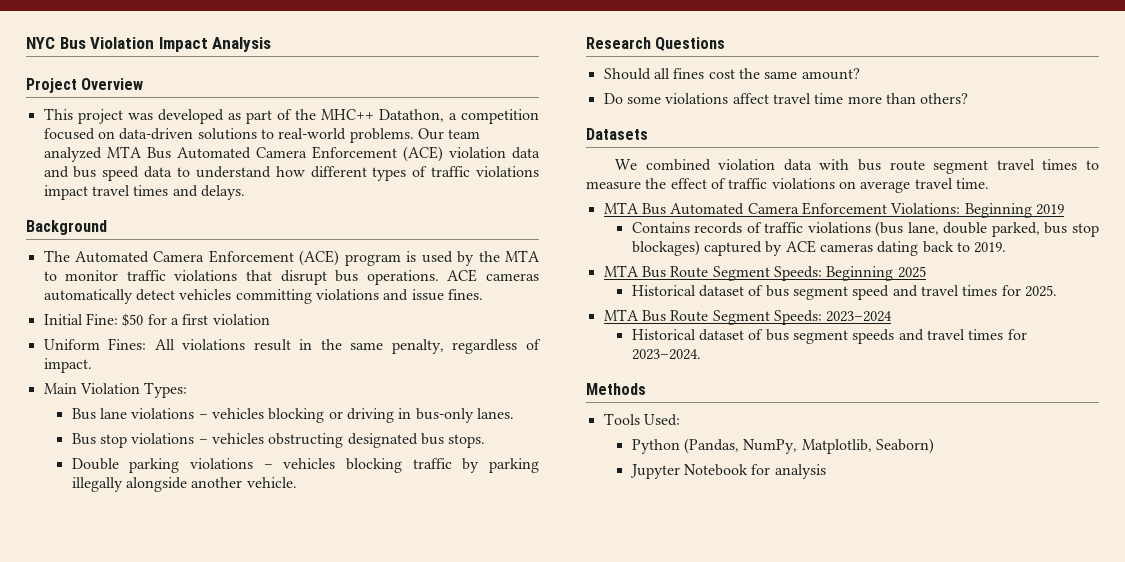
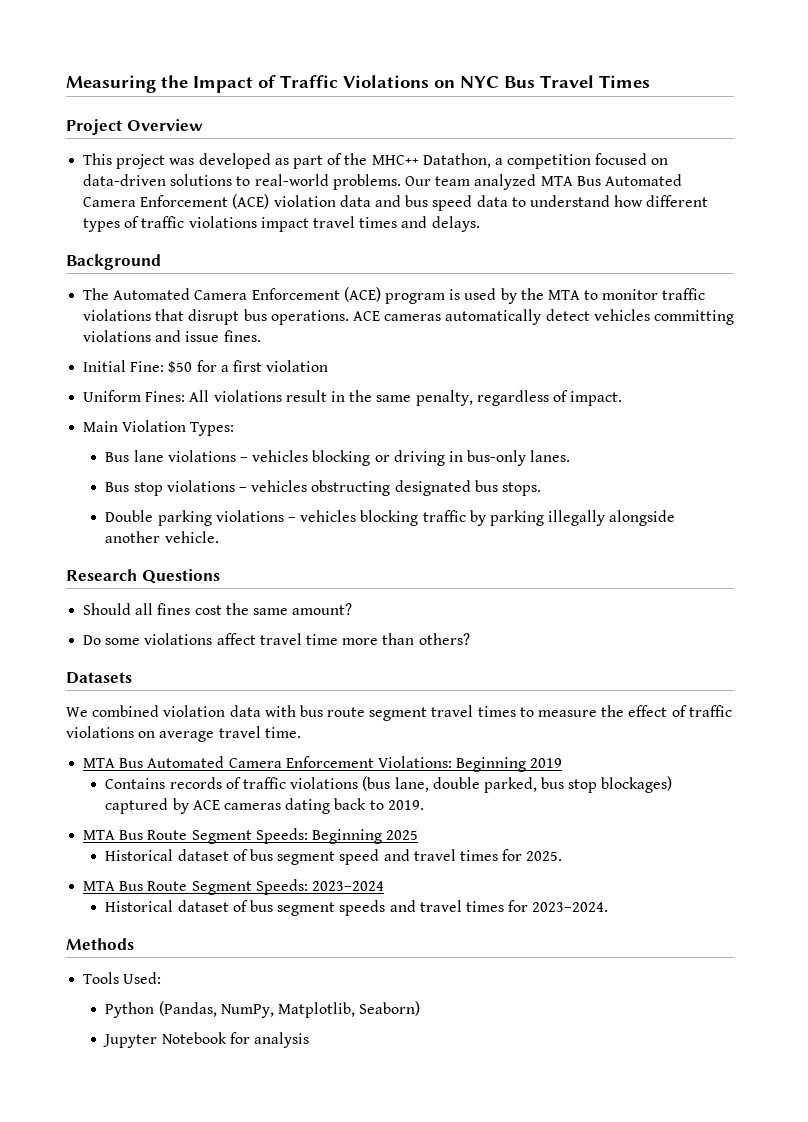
- NYC Bus Violation Impact Analysis
+ Measuring the Impact of Traffic Violations on NYC Bus Travel Times

